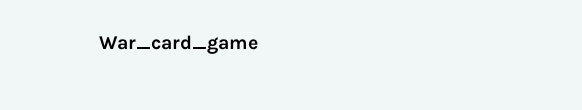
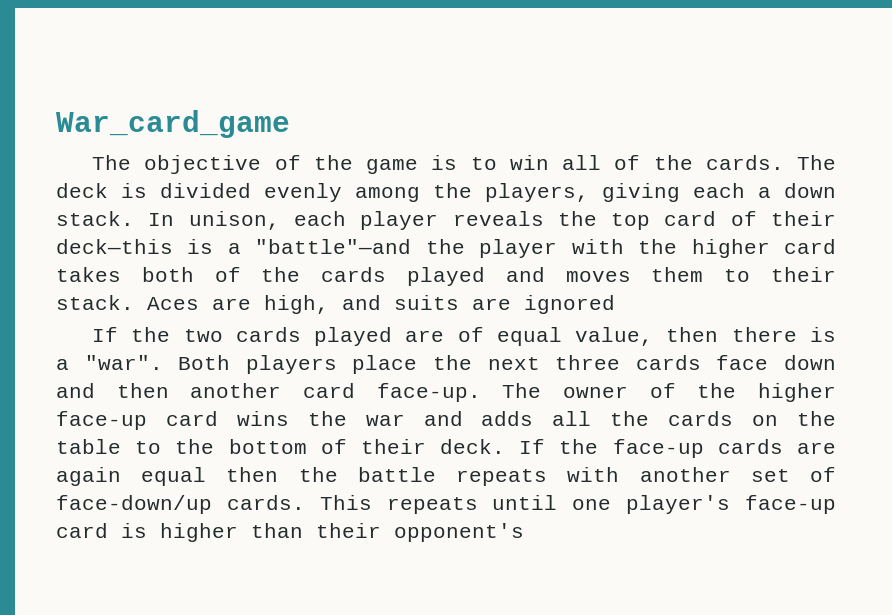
+ The objective of the game is to win all of the cards. The deck is divided evenly among the players, giving each a down stack. In unison, each player reveals the top card of their deck—this is a "battle"—and the player with the higher card takes both of the cards played and moves them to their stack. Aces are high, and suits are ignored
+ If the two cards played are of equal value, then there is a "war". Both players place the next three cards face down and then another card face-up. The owner of the higher face-up card wins the war and adds all the cards on the table to the bottom of their deck. If the face-up cards are again equal then the battle repeats with another set of face-down/up cards. This repeats until one player's face-up card is higher than their opponent's

